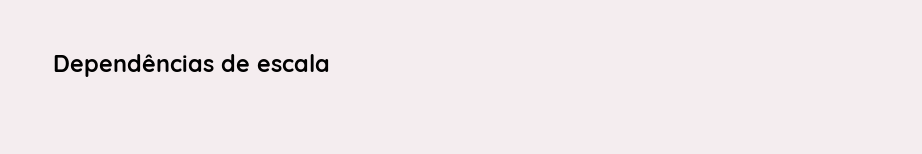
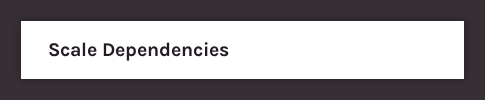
- Dependências de escala
+ Scale Dependencies

